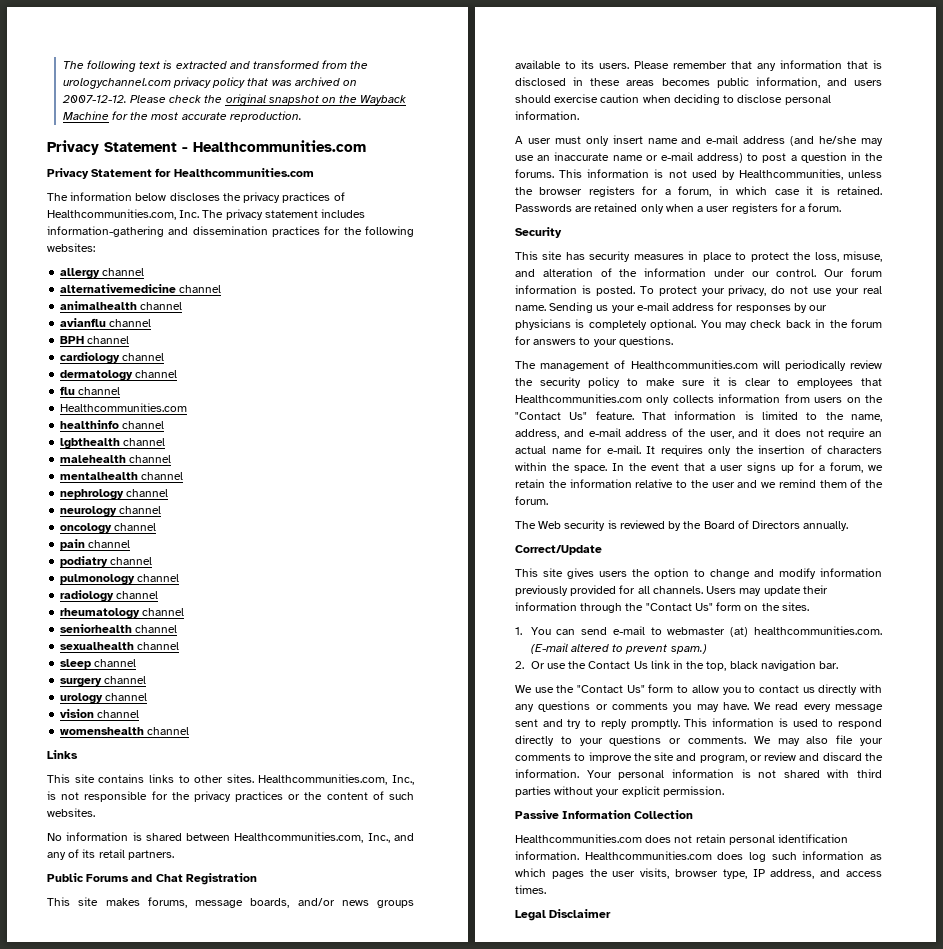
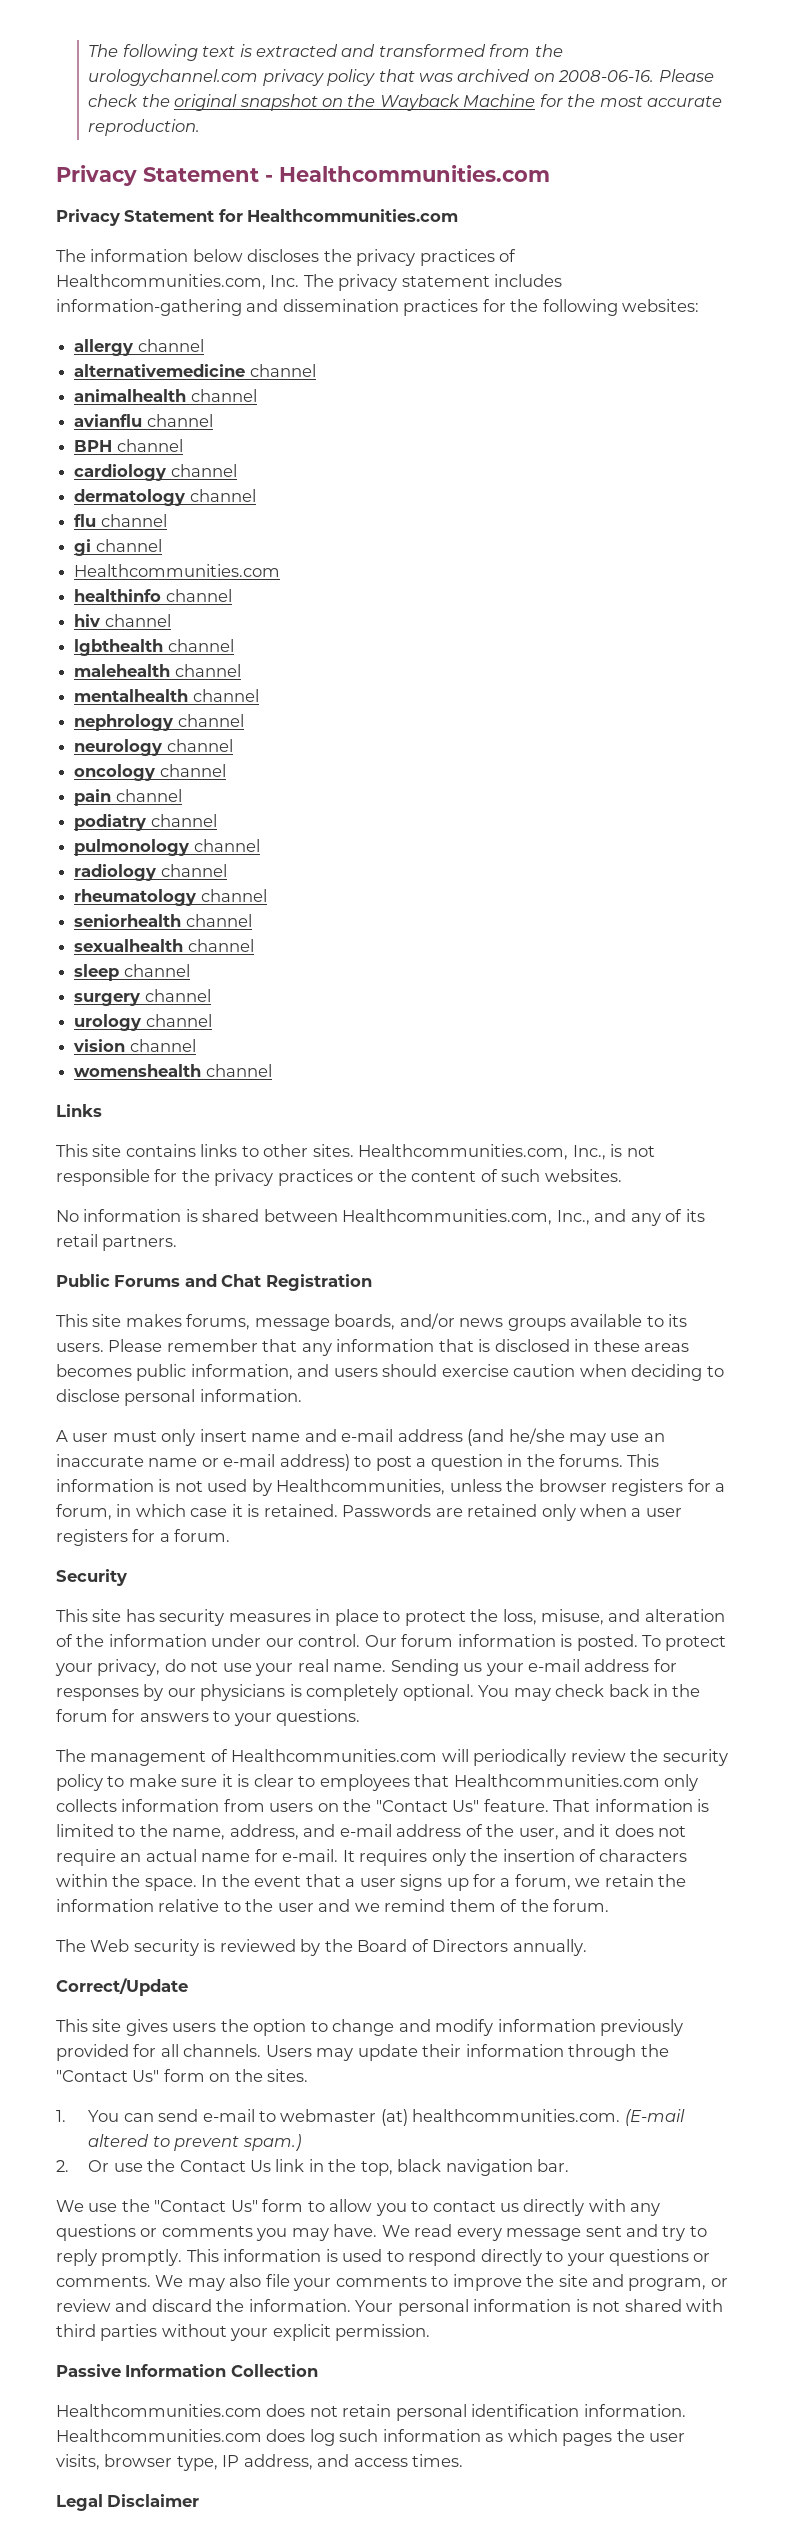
- The following text is extracted and transformed from the urologychannel.com privacy policy that was archived on 2007-12-12.
+ The following text is extracted and transformed from the urologychannel.com privacy policy that was archived on 2008-06-16.
+ gi channel
+ hiv channel

